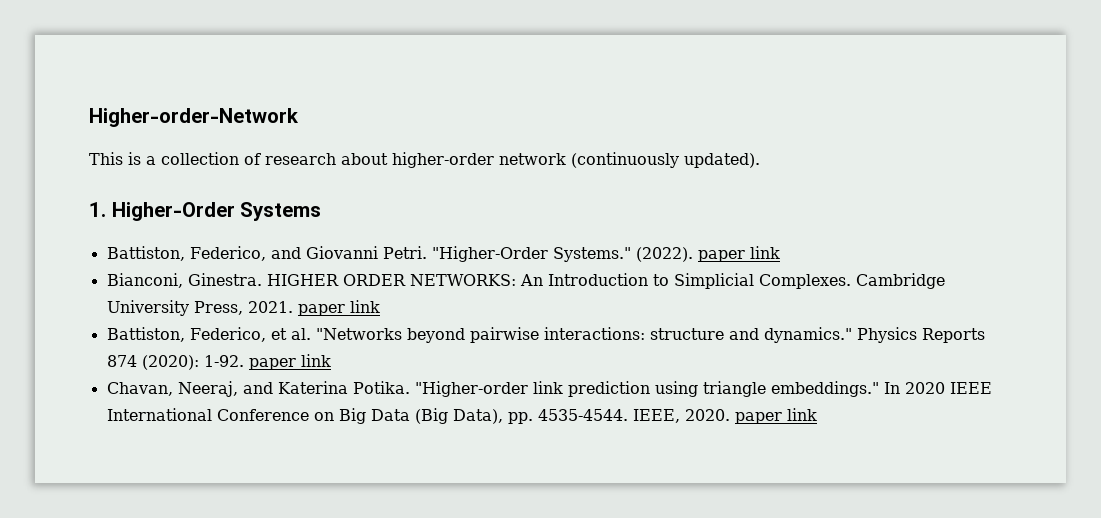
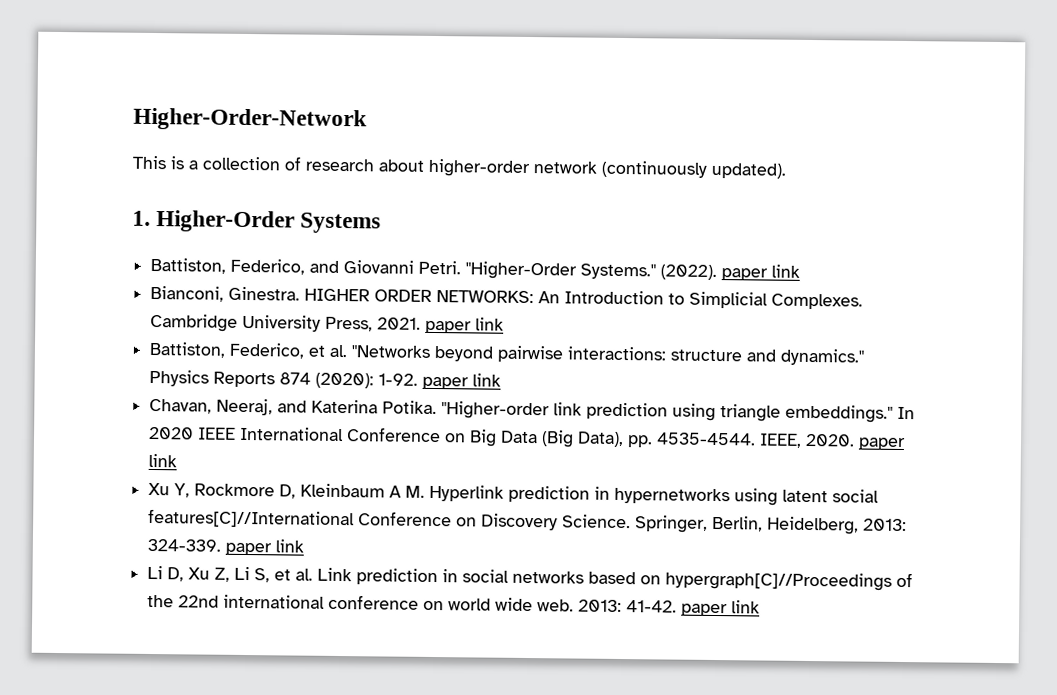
- Higher-order-Network
+ Higher-Order-Network
+ Xu Y, Rockmore D, Kleinbaum A M. Hyperlink prediction in hypernetworks using latent social features[C]//International Conference on Discovery Science. Springer, Berlin, Heidelberg, 2013: 324-339. paper link
+ Li D, Xu Z, Li S, et al. Link prediction in social networks based on hypergraph[C]//Proceedings of the 22nd international conference on world wide web. 2013: 41-42. paper link

